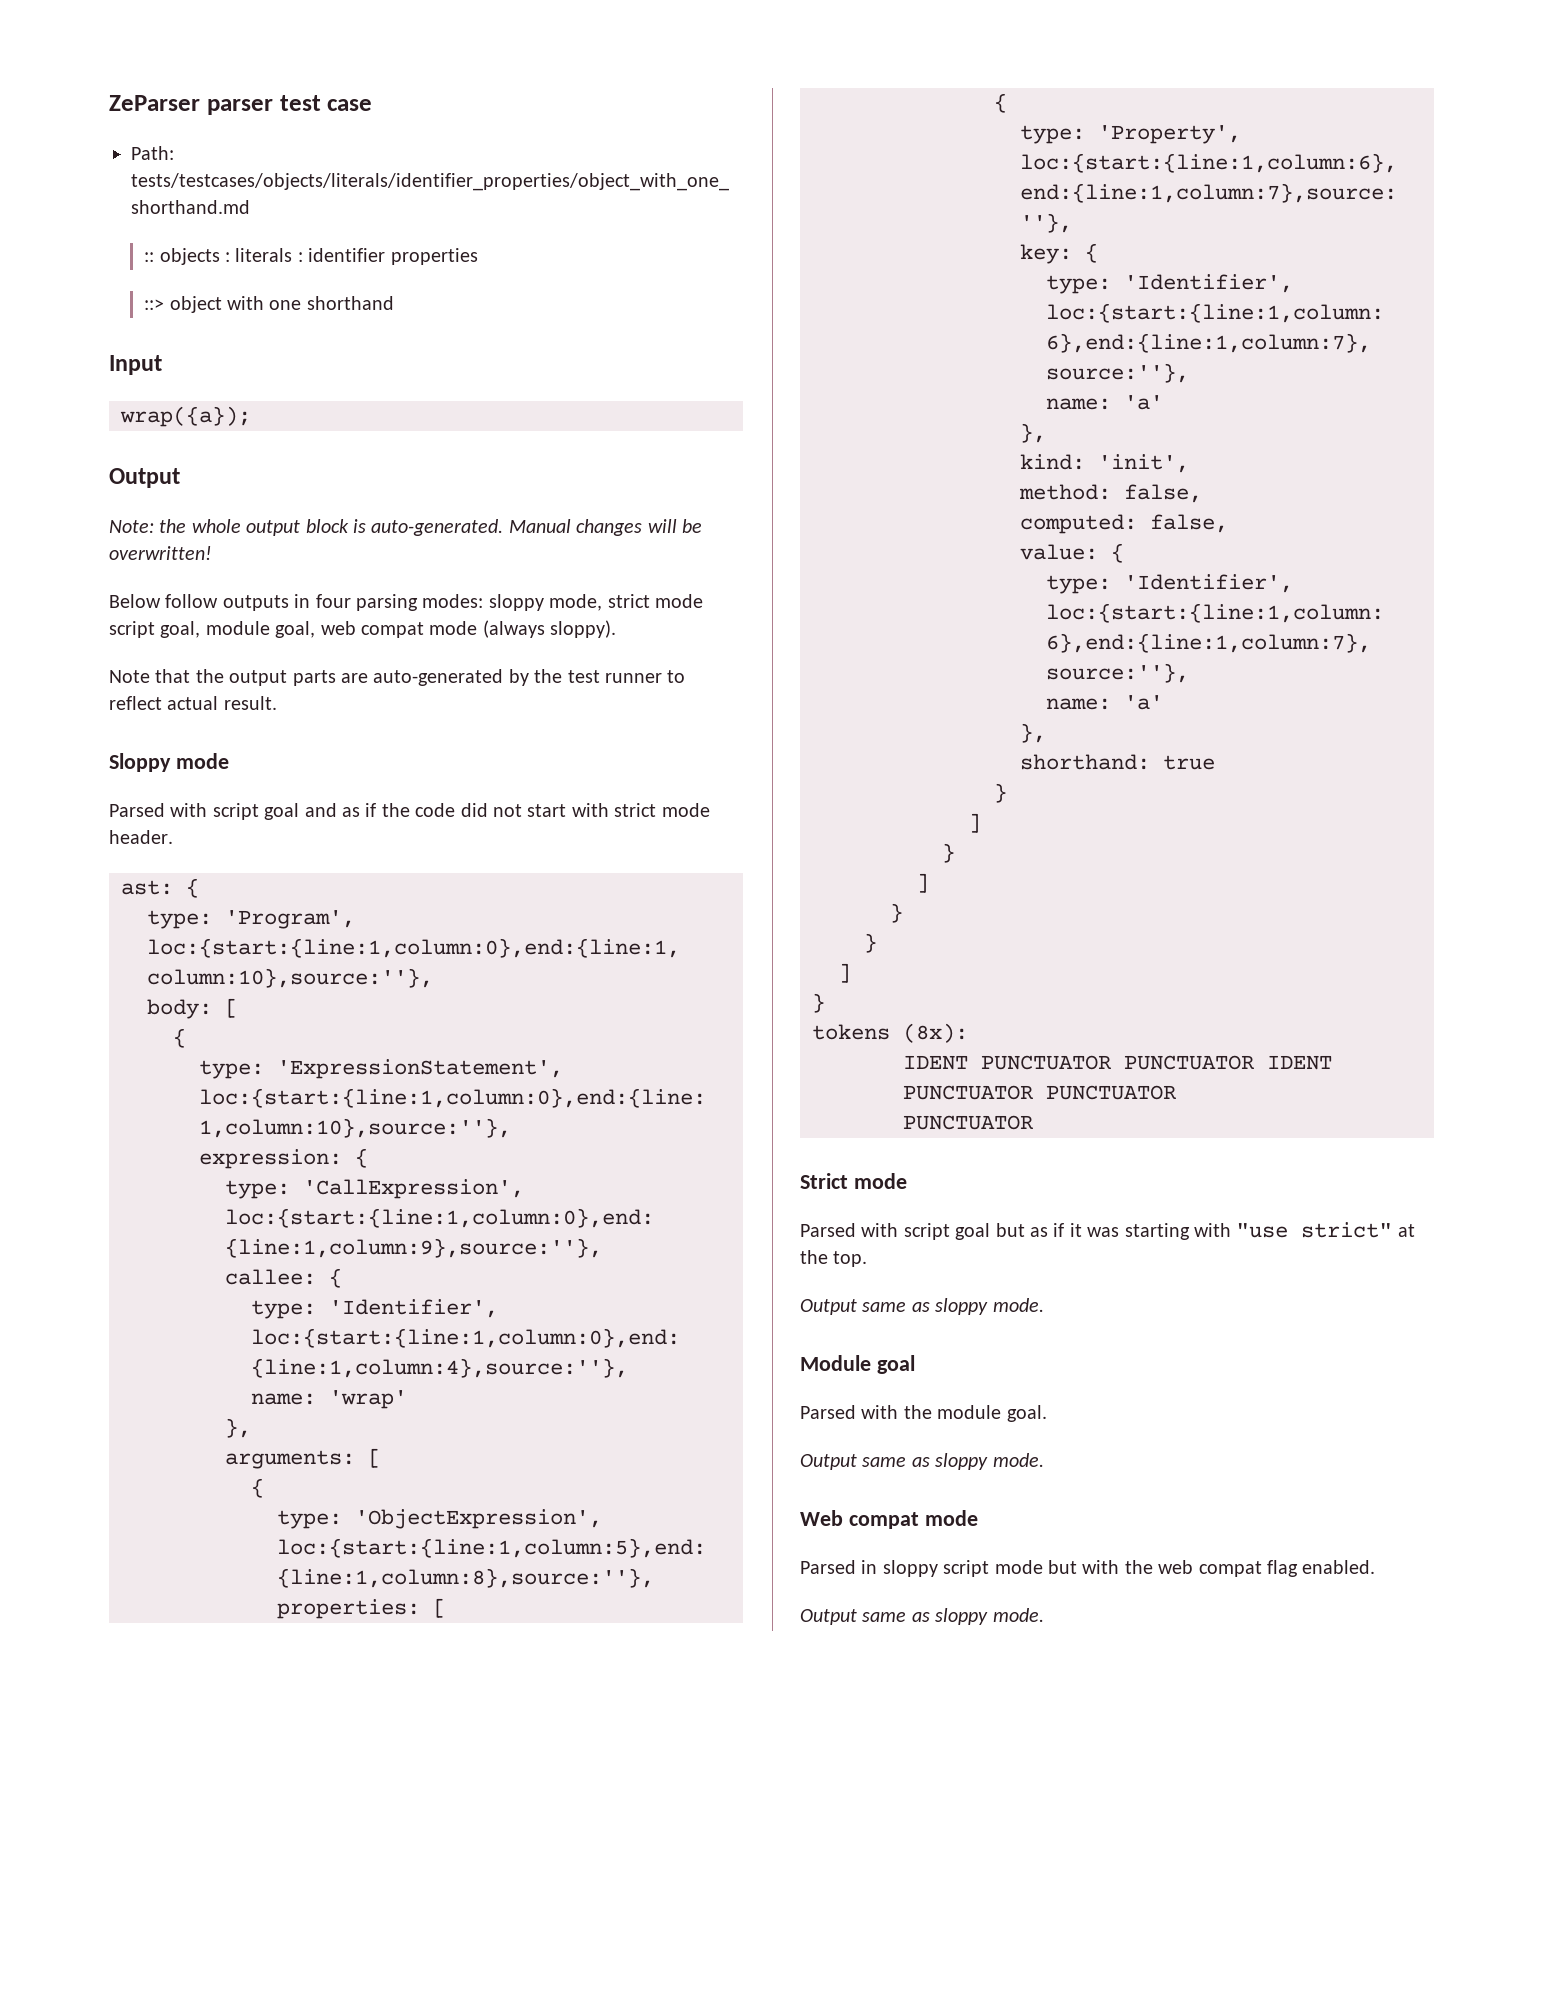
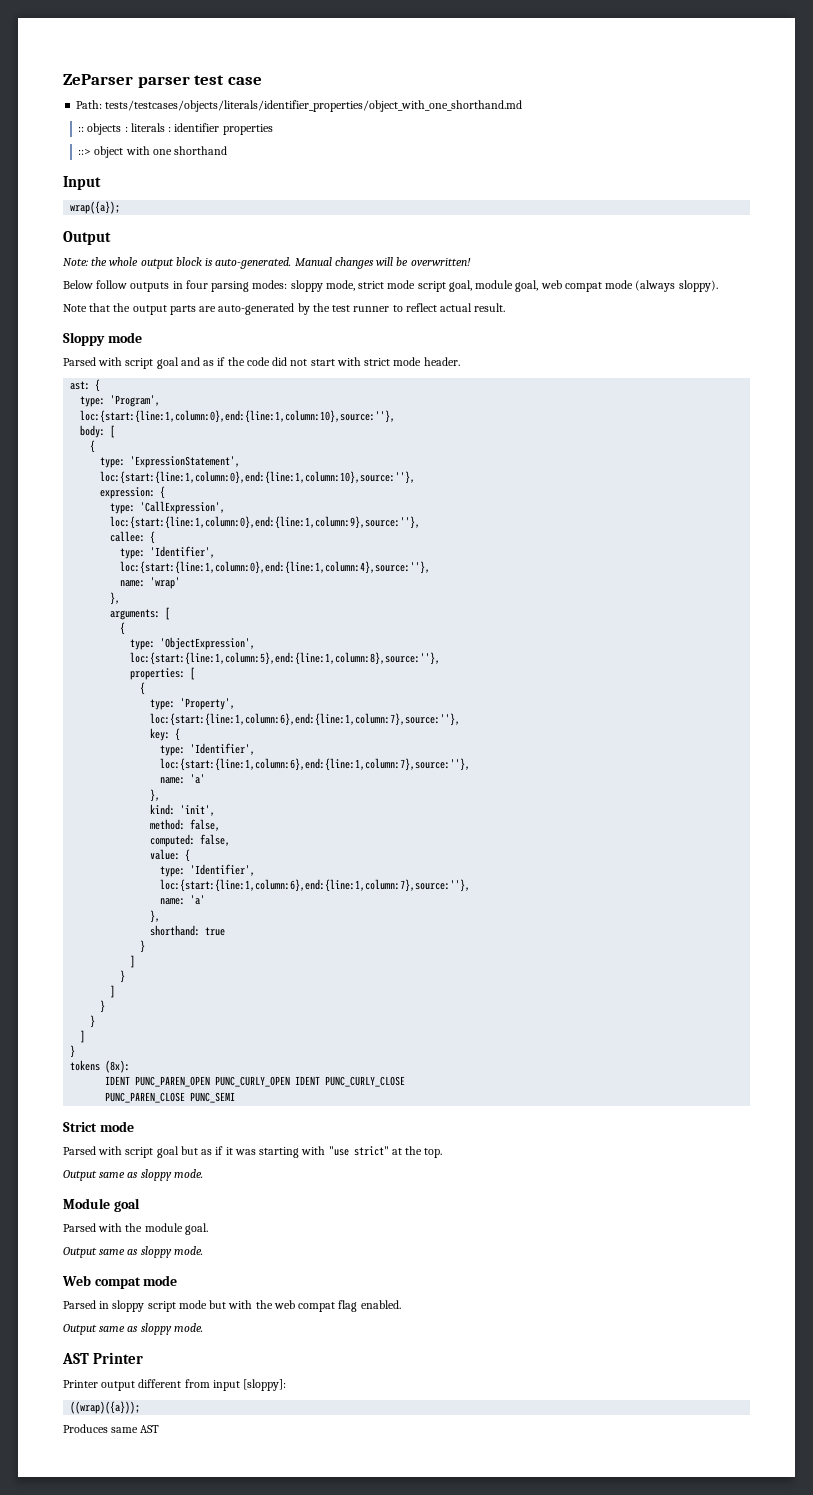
- IDENT PUNCTUATOR PUNCTUATOR IDENT PUNCTUATOR PUNCTUATOR
- PUNCTUATOR
+ IDENT PUNC_PAREN_OPEN PUNC_CURLY_OPEN IDENT PUNC_CURLY_CLOSE
+ PUNC_PAREN_CLOSE PUNC_SEMI
+ AST Printer
+ Printer output different from input [sloppy]:
+ ((wrap)({a}));
+ Produces same AST

